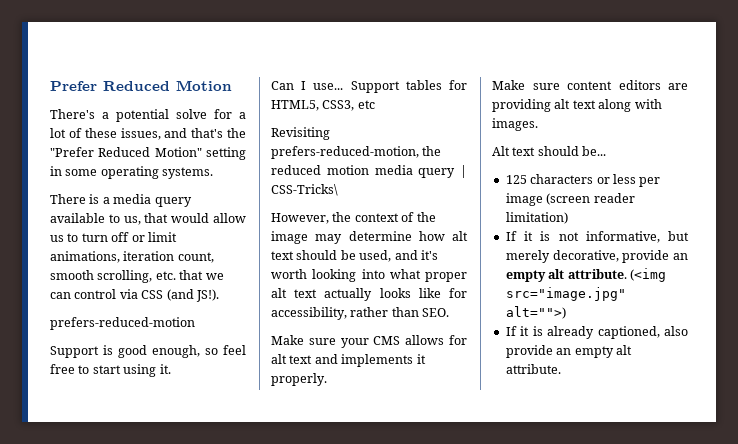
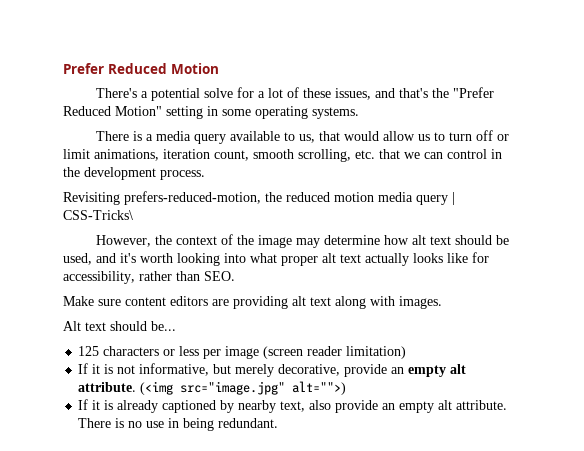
- There is a media query available to us, that would allow us to turn off or limit animations, iteration count, smooth scrolling, etc. that we can control via CSS (and JS!).
- prefers-reduced-motion
- Support is good enough, so feel free to start using it.
- Can I use... Support tables for HTML5, CSS3, etc
+ There is a media query available to us, that would allow us to turn off or limit animations, iteration count, smooth scrolling, etc. that we can control in the development process.
- Make sure your CMS allows for alt text and implements it properly.
- If it is already captioned, also provide an empty alt attribute.
+ If it is already captioned by nearby text, also provide an empty alt attribute.
+ There is no use in being redundant.

